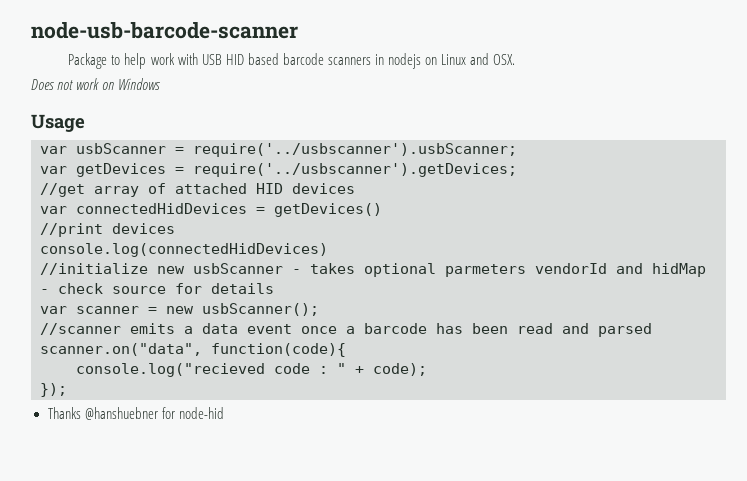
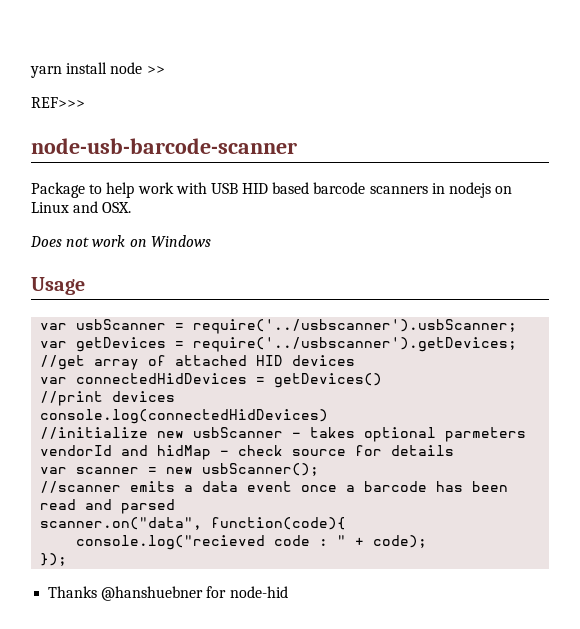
+ yarn install node >>
+ REF>>>

